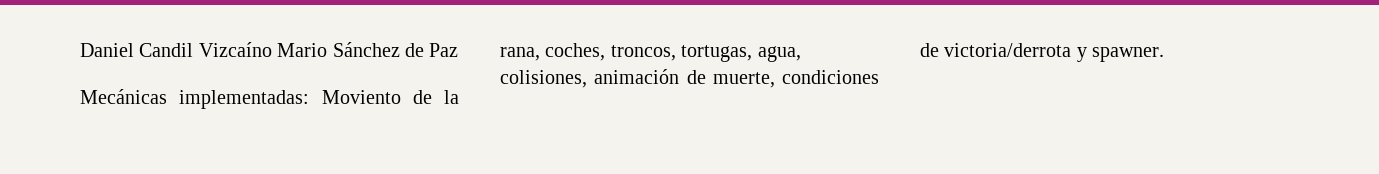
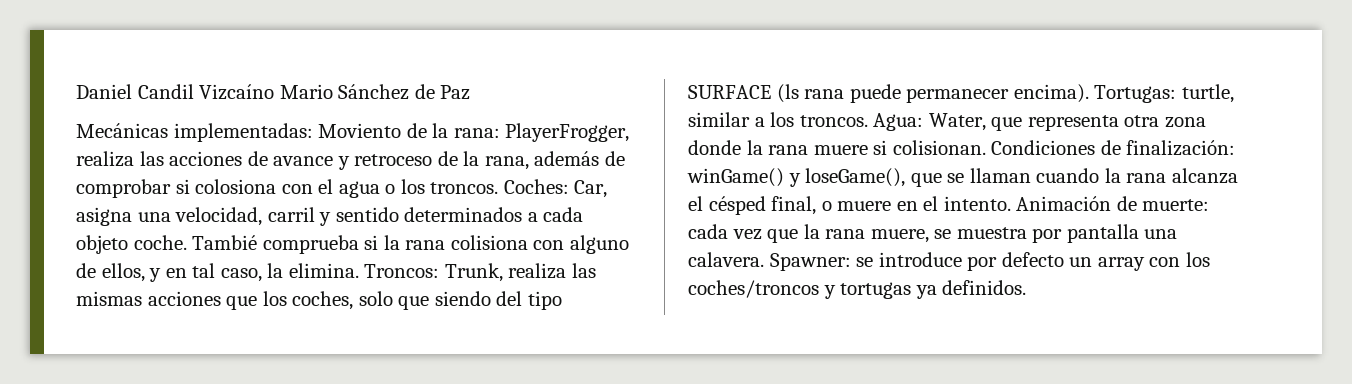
- Mecánicas implementadas: Moviento de la rana, coches, troncos, tortugas, agua, colisiones, animación de muerte, condiciones de victoria/derrota y spawner.
+ Mecánicas implementadas: Moviento de la rana: PlayerFrogger, realiza las acciones de avance y retroceso de la rana, además de comprobar si colosiona con el agua o los troncos. Coches: Car, asigna una velocidad, carril y sentido determinados a cada objeto coche. Tambié comprueba si la rana colisiona con alguno de ellos, y en tal caso, la elimina. Troncos: Trunk, realiza las mismas acciones que los coches, solo que siendo del tipo SURFACE (ls rana puede permanecer encima). Tortugas: turtle, similar a los troncos. Agua: Water, que representa otra zona donde la rana muere si colisionan. Condiciones de finalización: winGame() y loseGame(), que se llaman cuando la rana alcanza el césped final, o muere en el intento. Animación de muerte: cada vez que la rana muere, se muestra por pantalla una calavera. Spawner: se introduce por defecto un array con los coches/troncos y tortugas ya definidos.

